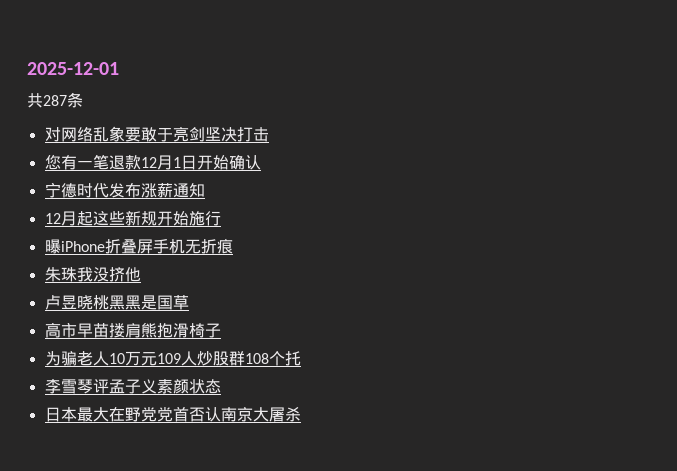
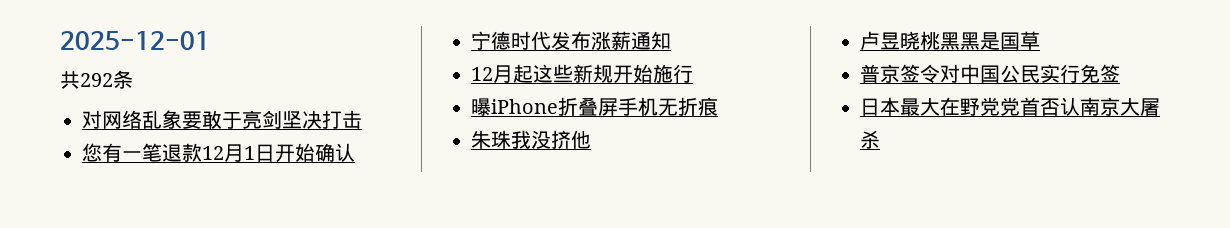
- 共287条
+ 共292条
- 高市早苗搂肩熊抱滑椅子
- 为骗老人10万元109人炒股群108个托
- 李雪琴评孟子义素颜状态
+ 普京签令对中国公民实行免签

